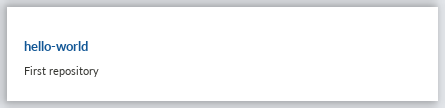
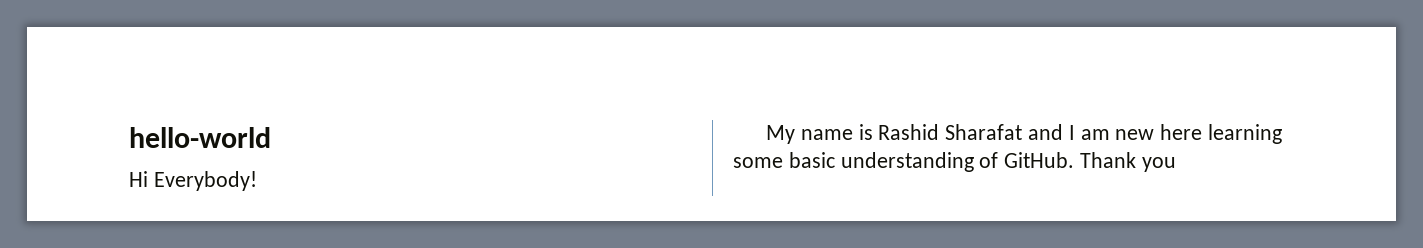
- First repository
+ Hi Everybody!
+ My name is Rashid Sharafat and I am new here learning some basic understanding of GitHub. Thank you

